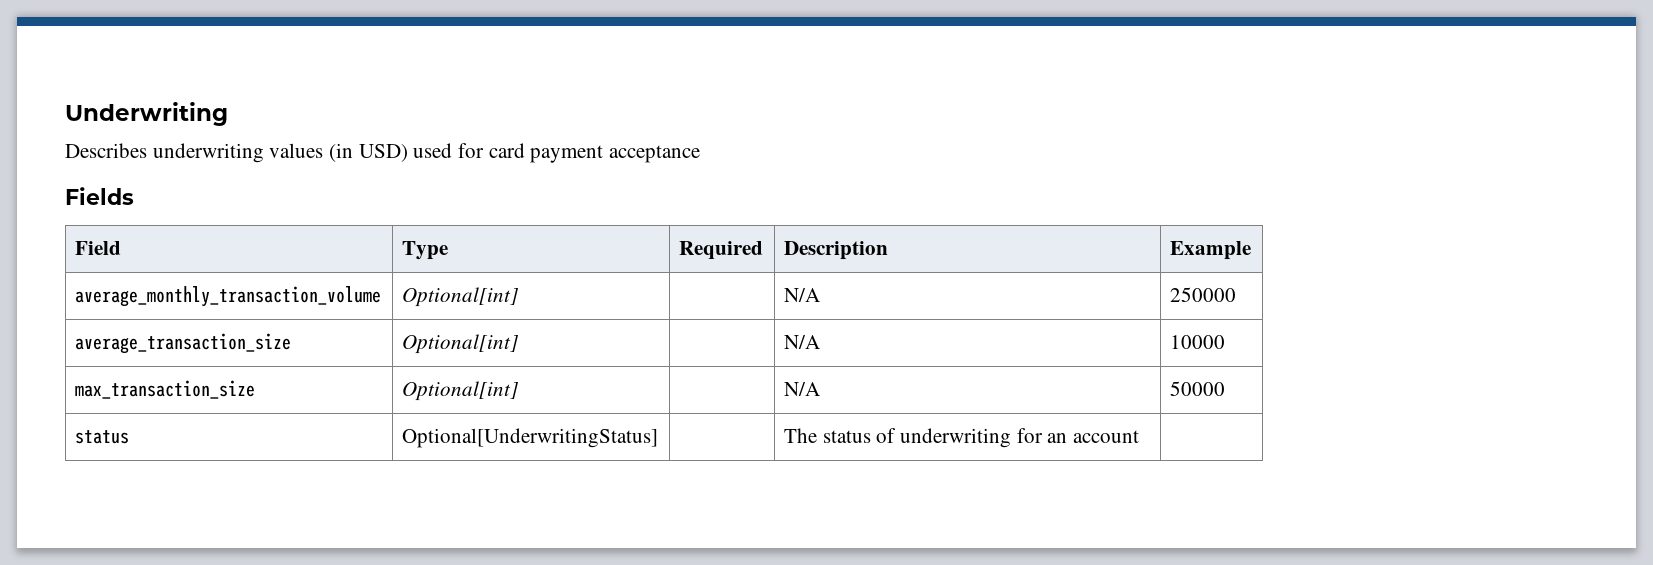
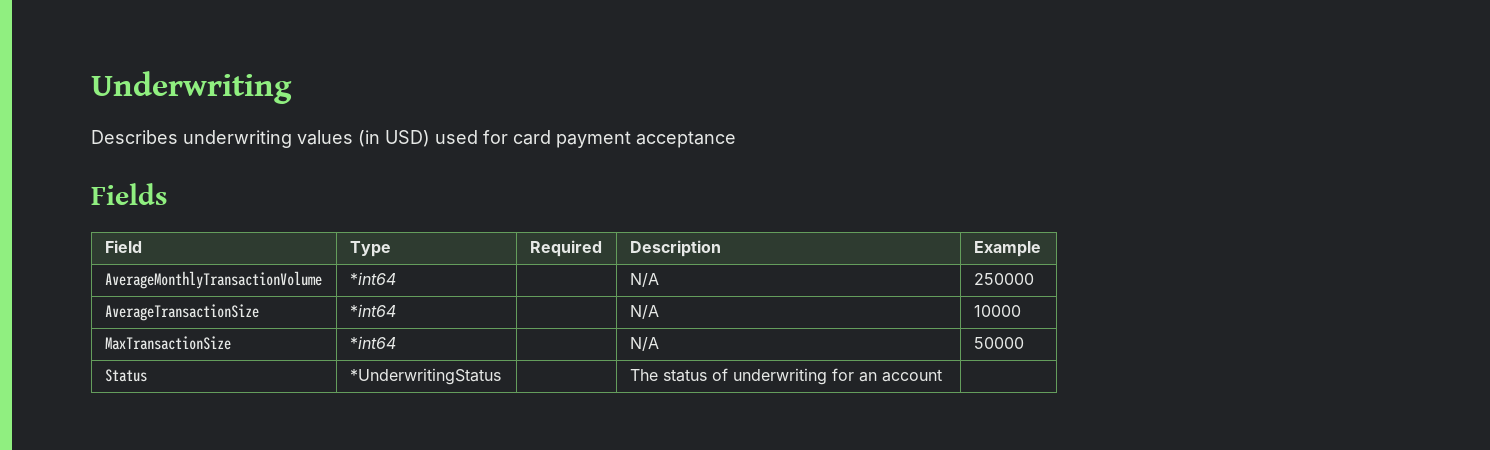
- average_monthly_transaction_volume | Optional[int] | | N/A | 250000
+ AverageMonthlyTransactionVolume | *int64 | | N/A | 250000
- average_transaction_size | Optional[int] | | N/A | 10000
+ AverageTransactionSize | *int64 | | N/A | 10000
- max_transaction_size | Optional[int] | | N/A | 50000
+ MaxTransactionSize | *int64 | | N/A | 50000
- status | Optional[UnderwritingStatus] | | The status of underwriting for an account |
+ Status | *UnderwritingStatus | | The status of underwriting for an account |

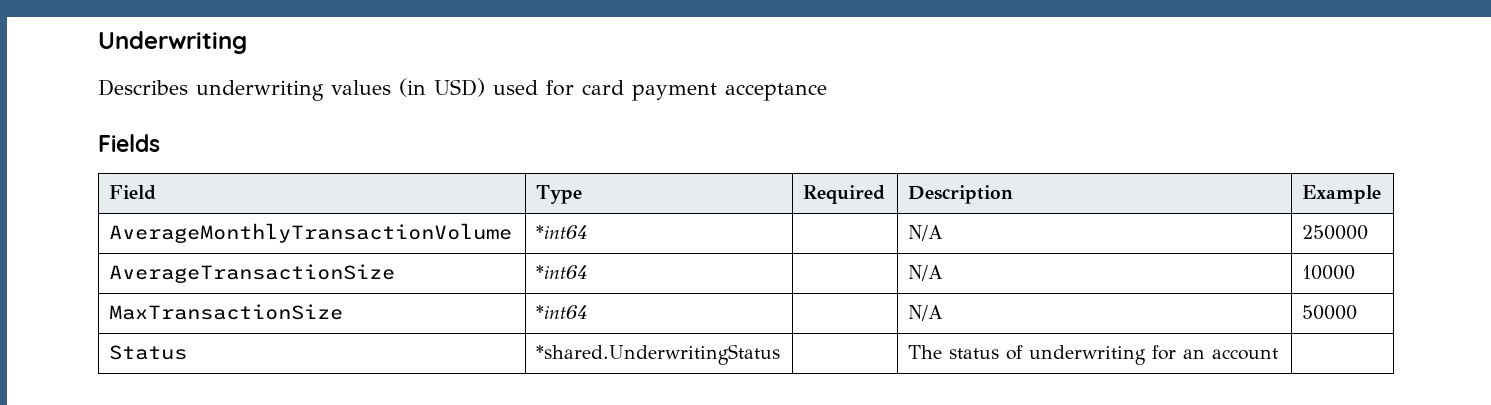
- Status | *UnderwritingStatus | | The status of underwriting for an account |
+ Status | *shared.UnderwritingStatus | | The status of underwriting for an account |

